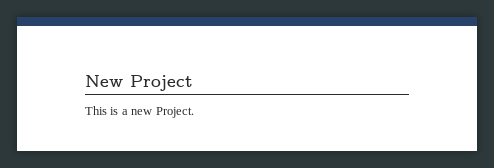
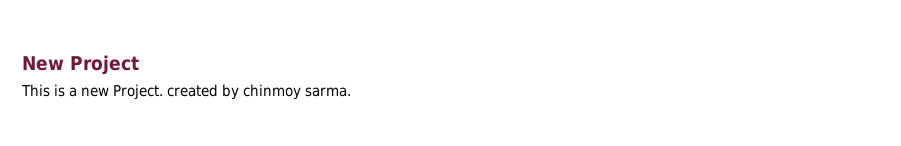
- This is a new Project.
+ This is a new Project. created by chinmoy sarma.

